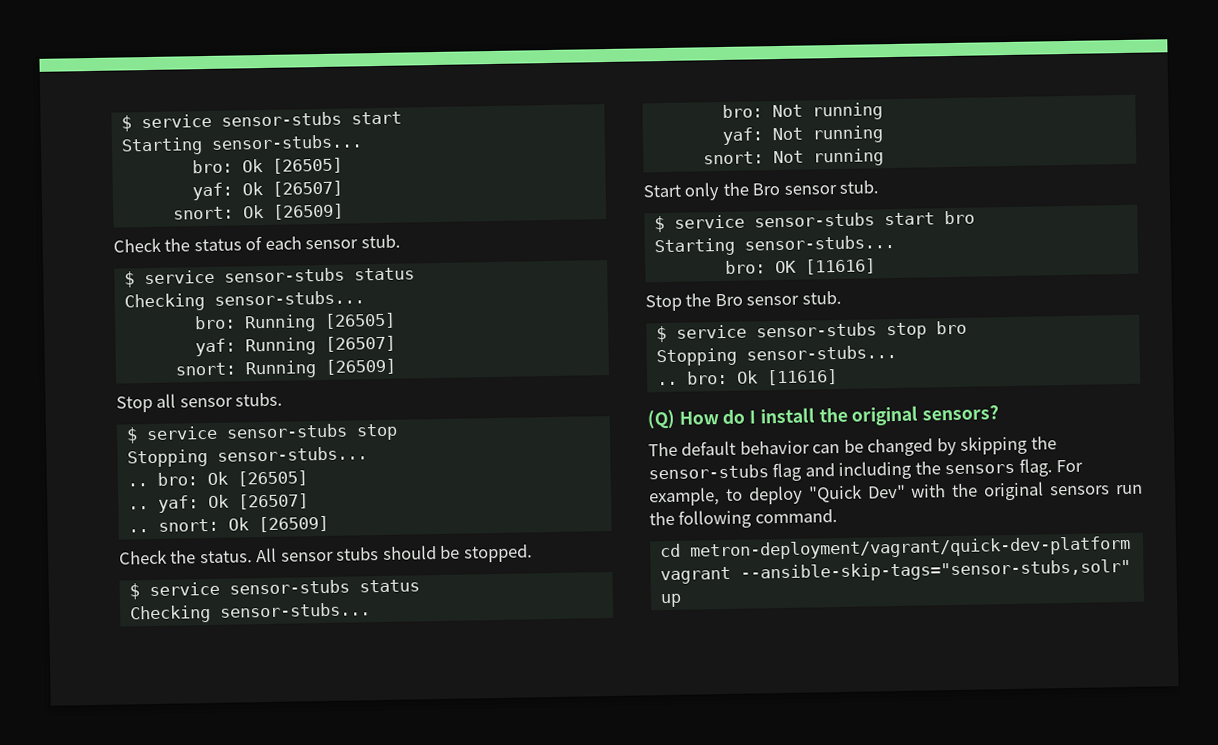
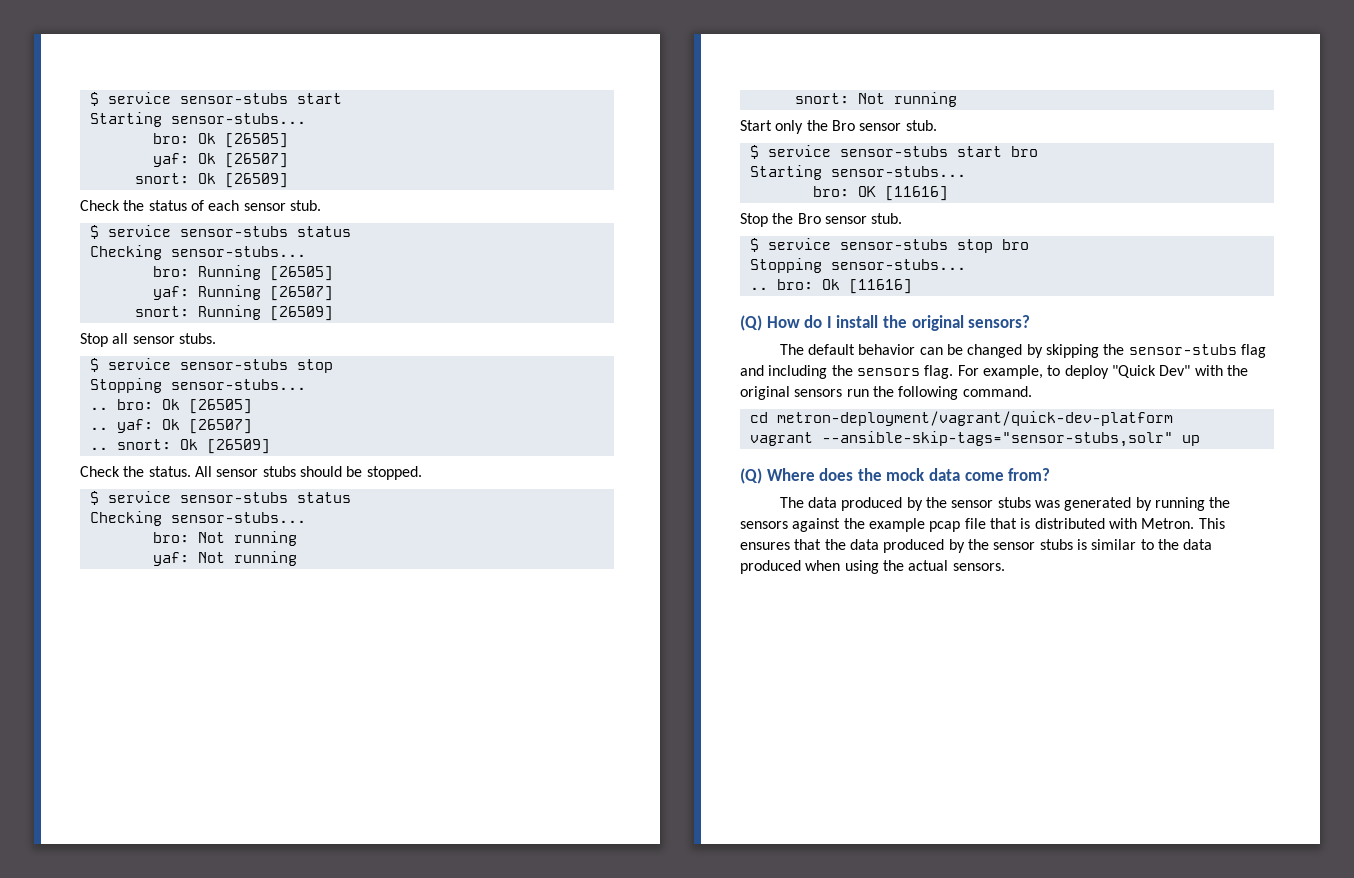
+ (Q) Where does the mock data come from?
+ The data produced by the sensor stubs was generated by running the sensors against the example pcap file that is distributed with Metron. This ensures that the data produced by the sensor stubs is similar to the data produced when using the actual sensors.

